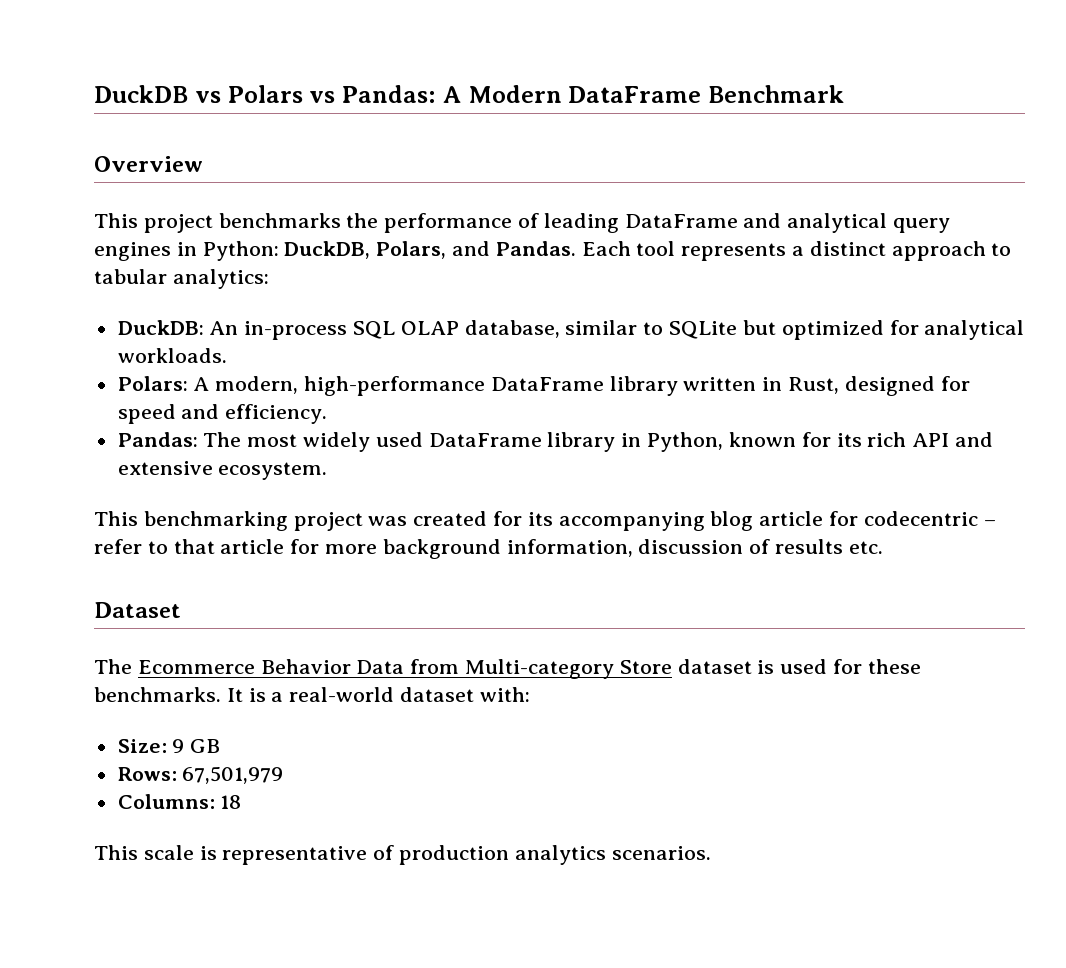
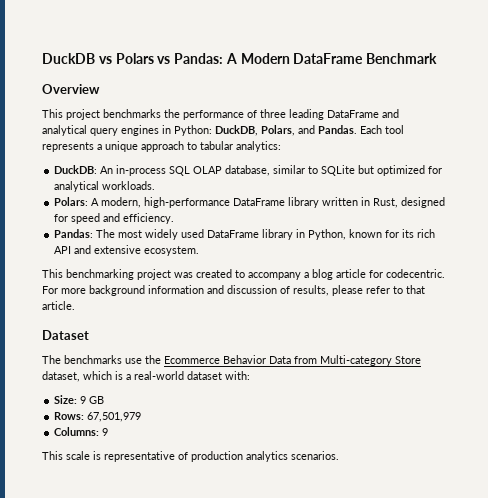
- This project benchmarks the performance of leading DataFrame and analytical query engines in Python: DuckDB, Polars, and Pandas.
+ This project benchmarks the performance of three leading DataFrame and analytical query engines in Python: DuckDB, Polars, and Pandas.
- Each tool represents a distinct approach to tabular analytics:
+ Each tool represents a unique approach to tabular analytics:
- This benchmarking project was created for its accompanying blog article for codecentric – refer to that article for more background information, discussion of results etc.
+ This benchmarking project was created to accompany a blog article for codecentric. For more background information and discussion of results, please refer to that article.
- The Ecommerce Behavior Data from Multi-category Store dataset is used for these benchmarks. It is a real-world dataset with:
+ The benchmarks use the Ecommerce Behavior Data from Multi-category Store dataset, which is a real-world dataset with:
- Columns: 18
+ Columns: 9

